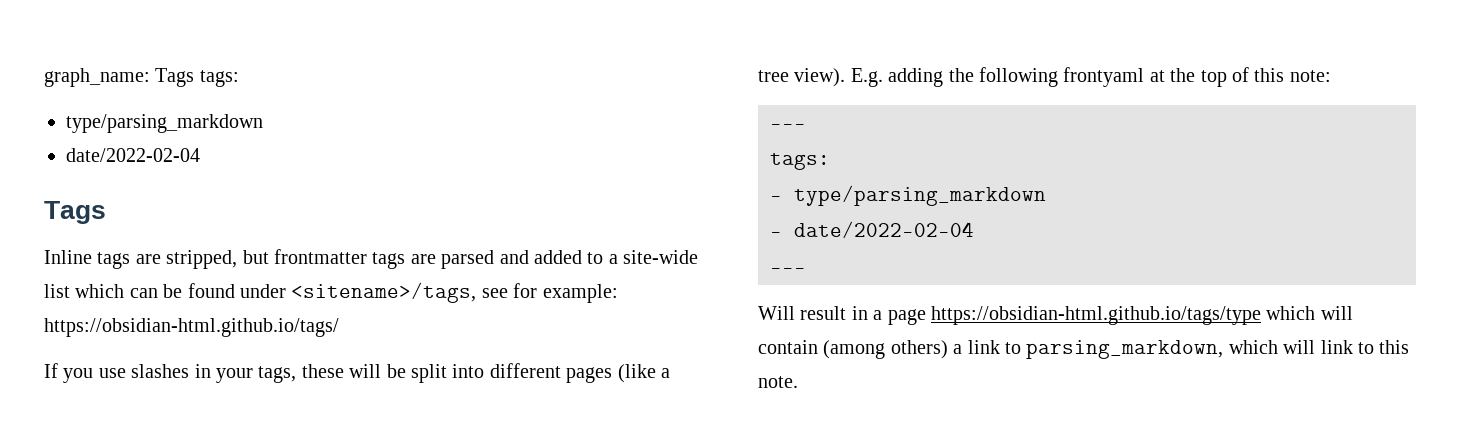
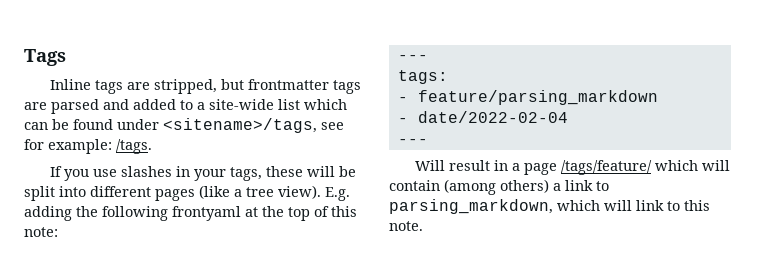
- graph_name: Tags tags:
- type/parsing_markdown
- date/2022-02-04
- Inline tags are stripped, but frontmatter tags are parsed and added to a site-wide list which can be found under <sitename>/tags, see for example: https://obsidian-html.github.io/tags/
+ Inline tags are stripped, but frontmatter tags are parsed and added to a site-wide list which can be found under <sitename>/tags, see for example: /tags.
- - type/parsing_markdown
+ - feature/parsing_markdown
- Will result in a page https://obsidian-html.github.io/tags/type which will contain (among others) a link to parsing_markdown, which will link to this note.
+ Will result in a page /tags/feature/ which will contain (among others) a link to parsing_markdown, which will link to this note.

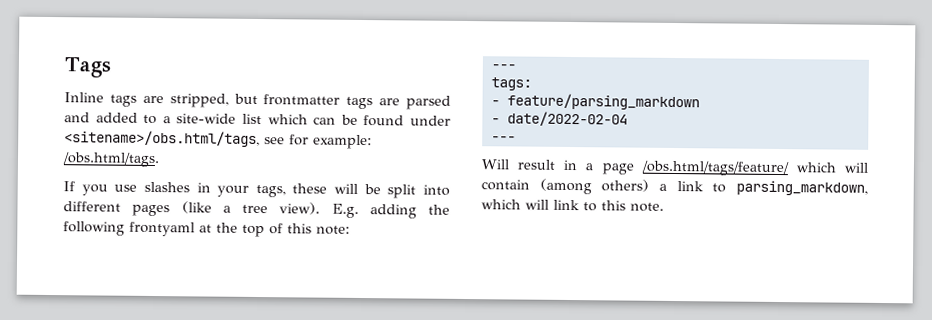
- Inline tags are stripped, but frontmatter tags are parsed and added to a site-wide list which can be found under <sitename>/tags, see for example: /tags.
+ Inline tags are stripped, but frontmatter tags are parsed and added to a site-wide list which can be found under <sitename>/obs.html/tags, see for example: /obs.html/tags.
- Will result in a page /tags/feature/ which will contain (among others) a link to parsing_markdown, which will link to this note.
+ Will result in a page /obs.html/tags/feature/ which will contain (among others) a link to parsing_markdown, which will link to this note.

